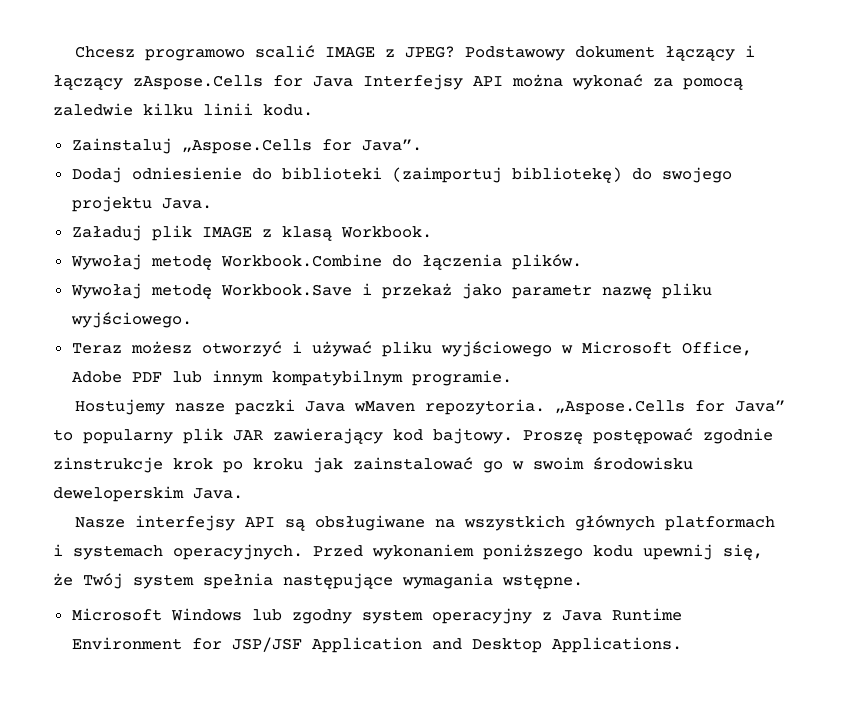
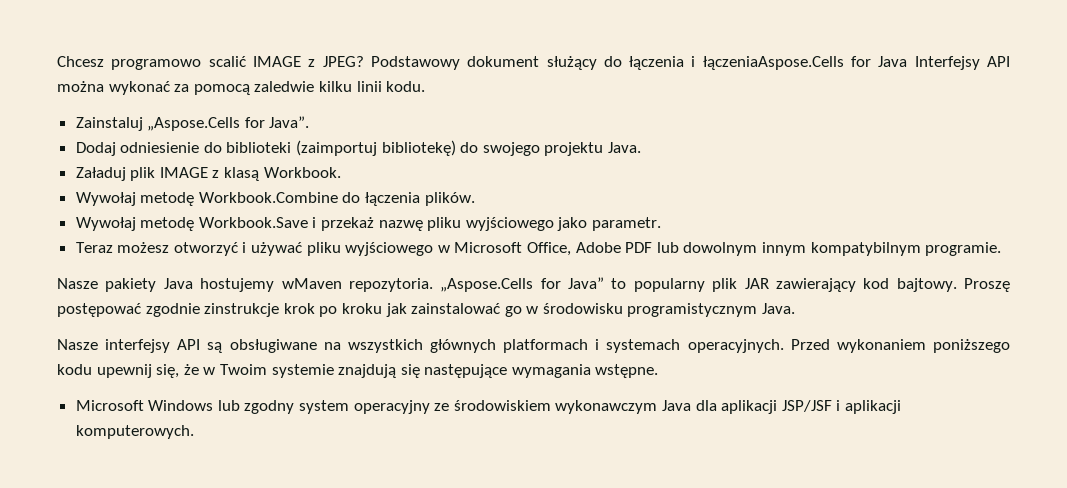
- Podstawowy dokument łączący i łączący zAspose.Cells for Java Interfejsy API można wykonać za pomocą zaledwie kilku linii kodu.
+ Podstawowy dokument służący do łączenia i łączeniaAspose.Cells for Java Interfejsy API można wykonać za pomocą zaledwie kilku linii kodu.
- Wywołaj metodę Workbook.Save i przekaż jako parametr nazwę pliku wyjściowego.
+ Wywołaj metodę Workbook.Save i przekaż nazwę pliku wyjściowego jako parametr.
- Teraz możesz otworzyć i używać pliku wyjściowego w Microsoft Office, Adobe PDF lub innym kompatybilnym programie.
+ Teraz możesz otworzyć i używać pliku wyjściowego w Microsoft Office, Adobe PDF lub dowolnym innym kompatybilnym programie.
- Hostujemy nasze paczki Java wMaven repozytoria.
+ Nasze pakiety Java hostujemy wMaven repozytoria.
- Proszę postępować zgodnie zinstrukcje krok po kroku jak zainstalować go w swoim środowisku deweloperskim Java.
+ Proszę postępować zgodnie zinstrukcje krok po kroku jak zainstalować go w środowisku programistycznym Java.
- Przed wykonaniem poniższego kodu upewnij się, że Twój system spełnia następujące wymagania wstępne.
+ Przed wykonaniem poniższego kodu upewnij się, że w Twoim systemie znajdują się następujące wymagania wstępne.
- Microsoft Windows lub zgodny system operacyjny z Java Runtime Environment for JSP/JSF Application and Desktop Applications.
+ Microsoft Windows lub zgodny system operacyjny ze środowiskiem wykonawczym Java dla aplikacji JSP/JSF i aplikacji komputerowych.

